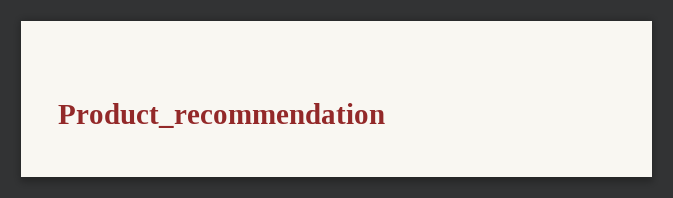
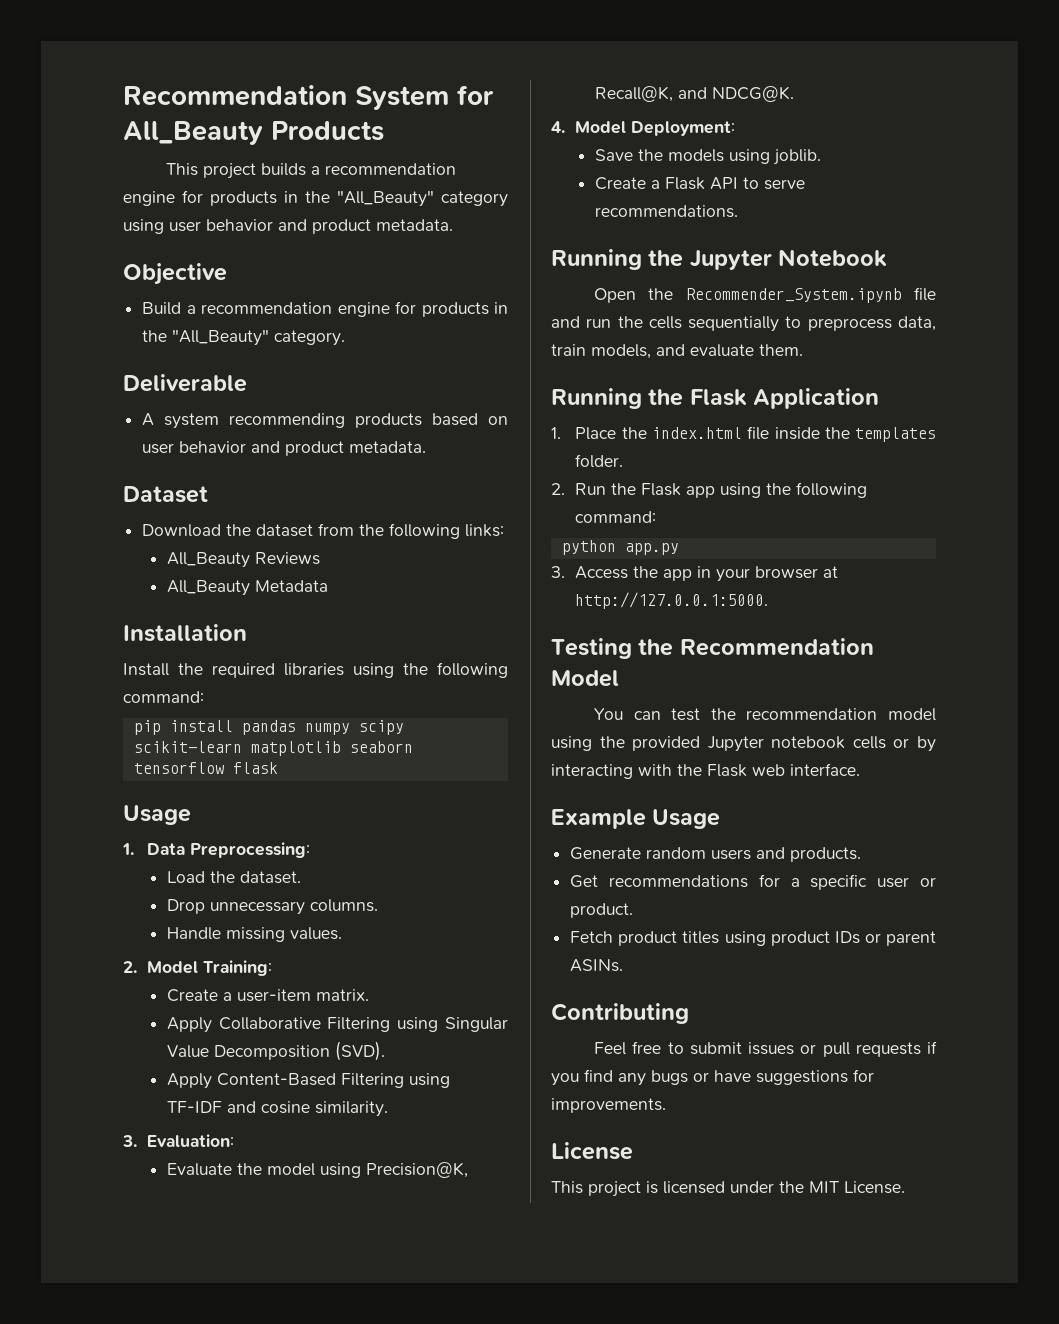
- Product_recommendation
+ Recommendation System for All_Beauty Products
+ This project builds a recommendation engine for products in the "All_Beauty" category using user behavior and product metadata.
+ Objective
+ Build a recommendation engine for products in the "All_Beauty" category.
+ Deliverable
+ A system recommending products based on user behavior and product metadata.
+ Dataset
+ Download the dataset from the following links:
+ All_Beauty Reviews
+ All_Beauty Metadata
+ Installation
+ Install the required libraries using the following command:
+ pip install pandas numpy scipy scikit-learn matplotlib seaborn tensorflow flask
+ Usage
+ 1. Data Preprocessing:
+ Load the dataset.
+ Drop unnecessary columns.
+ Handle missing values.
+ 2. Model Training:
+ Create a user-item matrix.
+ Apply Collaborative Filtering using Singular Value Decomposition (SVD).
+ Apply Content-Based Filtering using TF-IDF and cosine similarity.
+ 3. Evaluation:
+ Evaluate the model using Precision@K, Recall@K, and NDCG@K.
+ 4. Model Deployment:
+ Save the models using joblib.
+ Create a Flask API to serve recommendations.
+ Running the Jupyter Notebook
+ Open the Recommender_System.ipynb file and run the cells sequentially to preprocess data, train models, and evaluate them.
+ Running the Flask Application
+ 1. Place the index.html file inside the templates folder.
+ 2. Run the Flask app using the following command:
+ python app.py
+ 3. Access the app in your browser at http://127.0.0.1:5000.
+ Testing the Recommendation Model
+ You can test the recommendation model using the provided Jupyter notebook cells or by interacting with the Flask web interface.
+ Example Usage
+ Generate random users and products.
+ Get recommendations for a specific user or product.
+ Fetch product titles using product IDs or parent ASINs.
+ Contributing
+ Feel free to submit issues or pull requests if you find any bugs or have suggestions for improvements.
+ License
+ This project is licensed under the MIT License.

